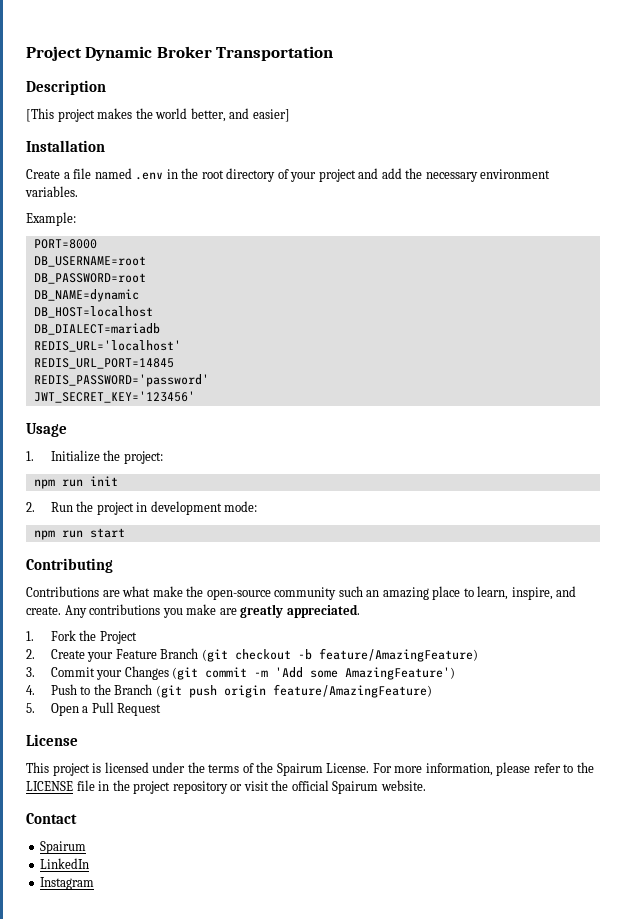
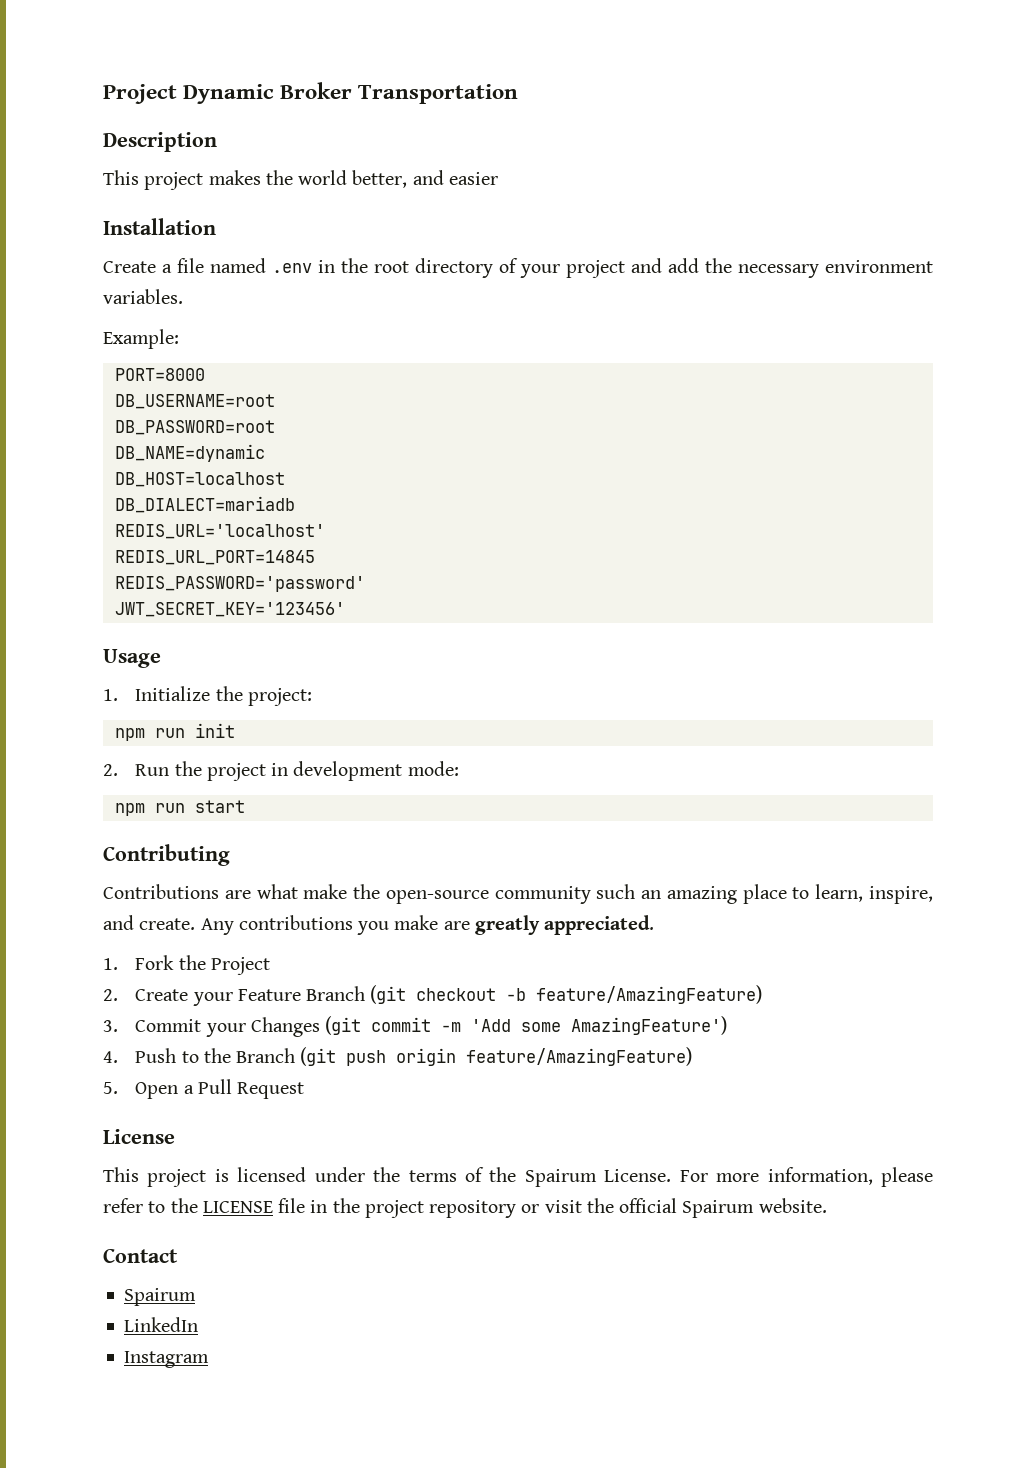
- [This project makes the world better, and easier]
+ This project makes the world better, and easier

